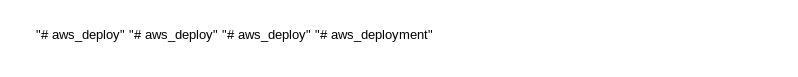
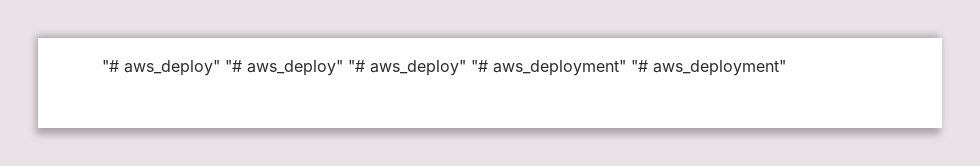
- "# aws_deploy" "# aws_deploy" "# aws_deploy" "# aws_deployment"
+ "# aws_deploy" "# aws_deploy" "# aws_deploy" "# aws_deployment" "# aws_deployment"

